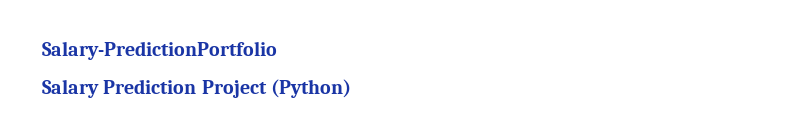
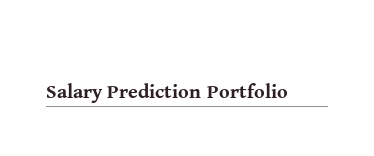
- Salary-PredictionPortfolio
- Salary Prediction Project (Python)
+ Salary Prediction Portfolio

